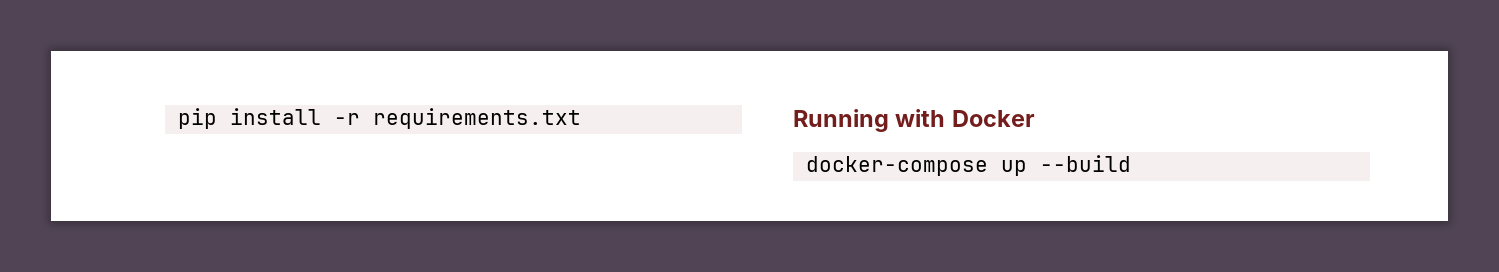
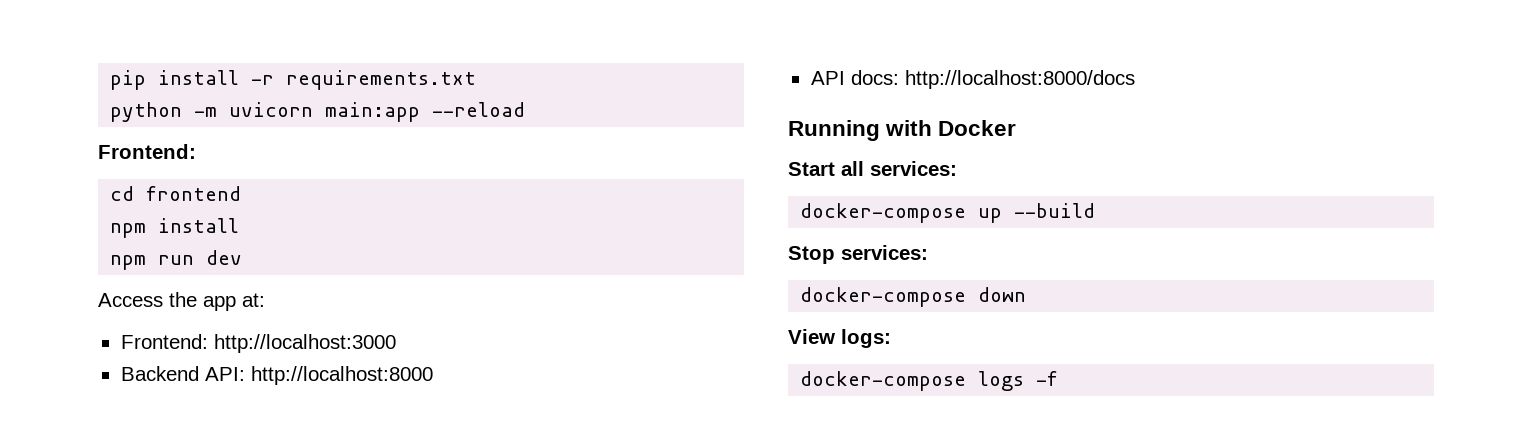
+ python -m uvicorn main:app --reload
+ Frontend:
+ cd frontend
+ npm install
+ npm run dev
+ Access the app at:
+ Frontend: http://localhost:3000
+ Backend API: http://localhost:8000
+ API docs: http://localhost:8000/docs
+ Start all services:
+ Stop services:
+ docker-compose down
+ View logs:
+ docker-compose logs -f

